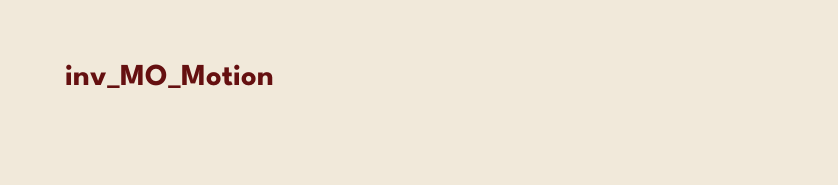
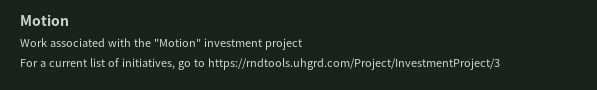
- inv_MO_Motion
+ Motion
+ Work associated with the "Motion" investment project
+ For a current list of initiatives, go to https://rndtools.uhgrd.com/Project/InvestmentProject/3

